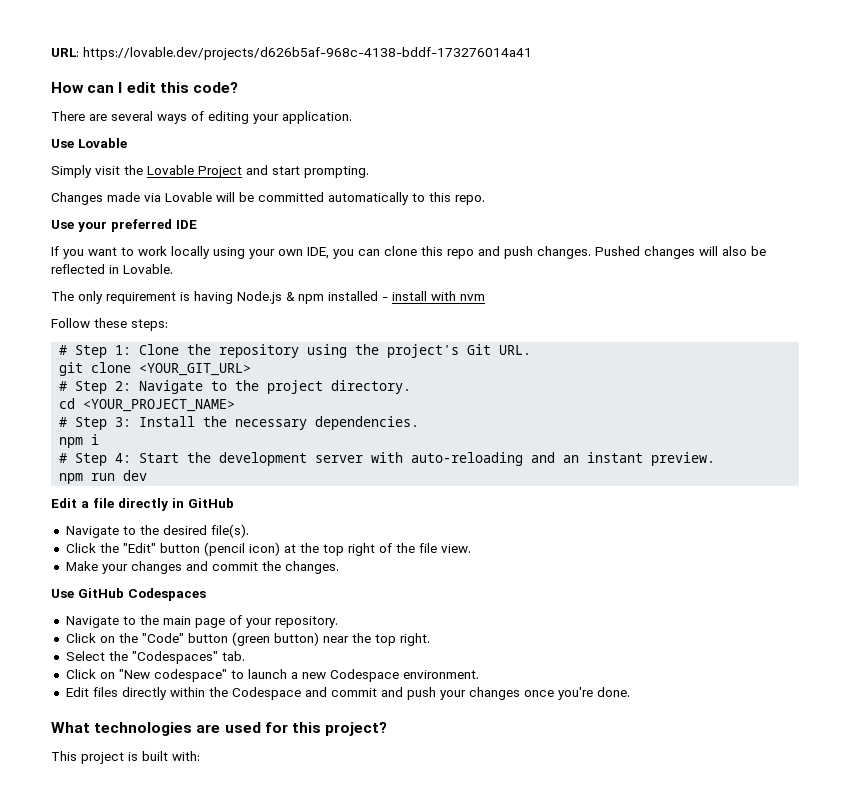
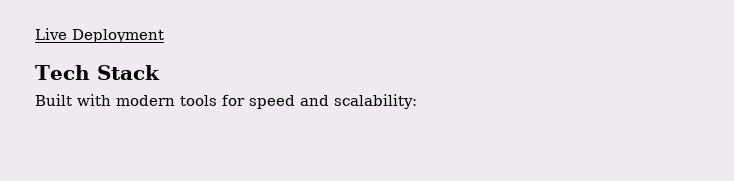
- URL: https://lovable.dev/projects/d626b5af-968c-4138-bddf-173276014a41
- How can I edit this code?
- There are several ways of editing your application.
- Use Lovable
- Simply visit the Lovable Project and start prompting.
- Changes made via Lovable will be committed automatically to this repo.
- Use your preferred IDE
- If you want to work locally using your own IDE, you can clone this repo and push changes. Pushed changes will also be reflected in Lovable.
- The only requirement is having Node.js & npm installed - install with nvm
- Follow these steps:
- # Step 1: Clone the repository using the project's Git URL.
- git clone <YOUR_GIT_URL>
- # Step 2: Navigate to the project directory.
- cd <YOUR_PROJECT_NAME>
- # Step 3: Install the necessary dependencies.
- npm i
- # Step 4: Start the development server with auto-reloading and an instant preview.
- npm run dev
- Edit a file directly in GitHub
- Navigate to the desired file(s).
- Click the "Edit" button (pencil icon) at the top right of the file view.
- Make your changes and commit the changes.
- Use GitHub Codespaces
- Navigate to the main page of your repository.
- Click on the "Code" button (green button) near the top right.
- Select the "Codespaces" tab.
- Click on "New codespace" to launch a new Codespace environment.
- Edit files directly within the Codespace and commit and push your changes once you're done.
- What technologies are used for this project?
- This project is built with:
+ Live Deployment
+ Tech Stack
+ Built with modern tools for speed and scalability:

